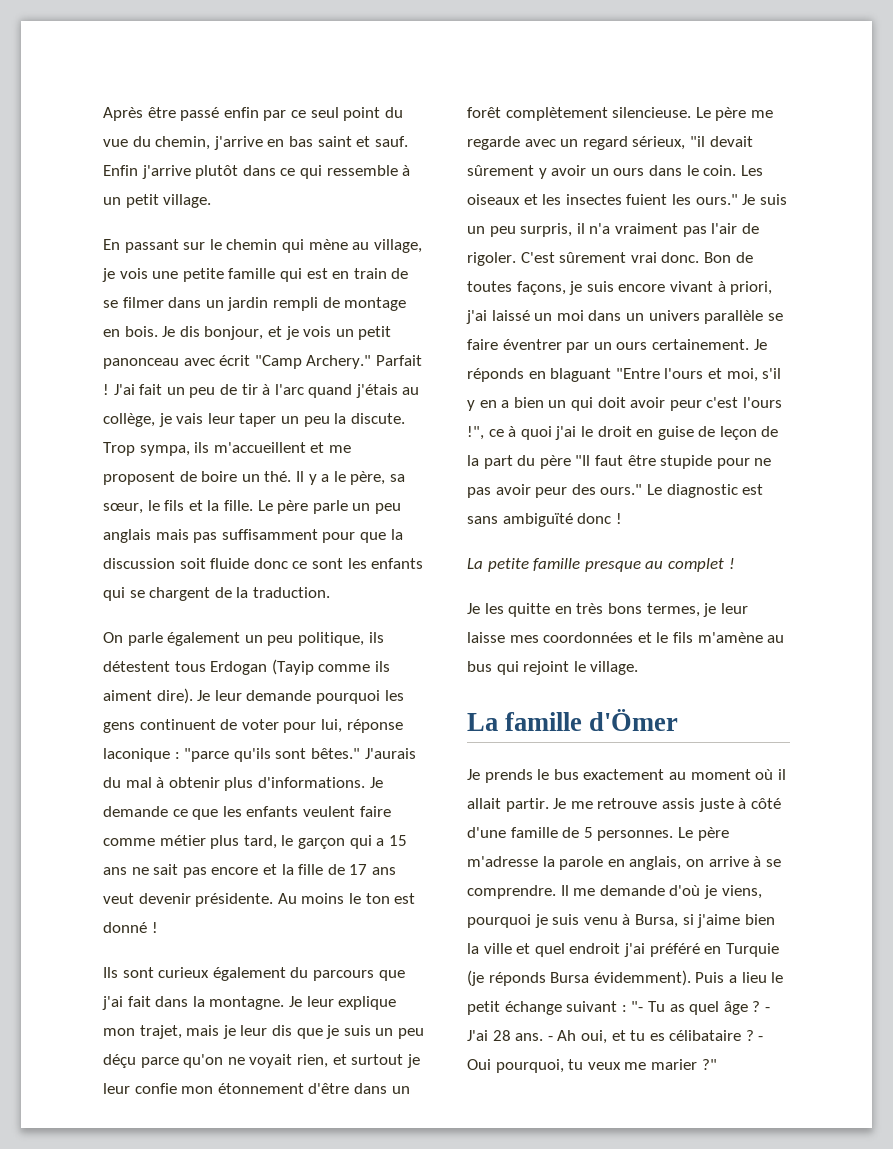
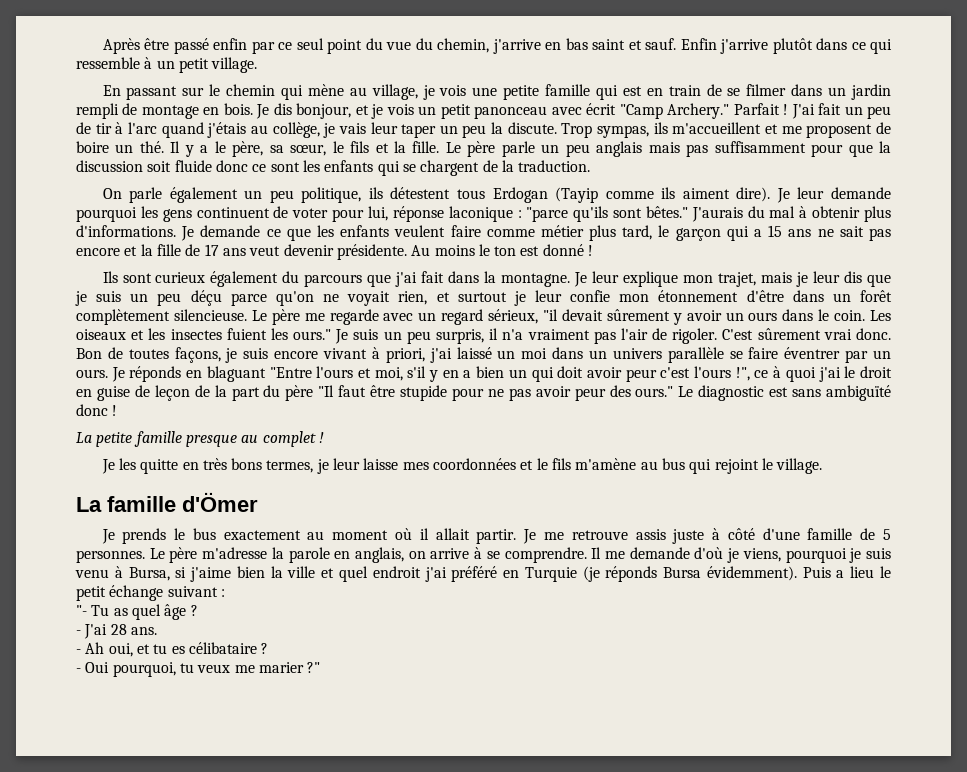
- Trop sympa, ils m'accueillent et me proposent de boire un thé.
+ Trop sympas, ils m'accueillent et me proposent de boire un thé.
- Bon de toutes façons, je suis encore vivant à priori, j'ai laissé un moi dans un univers parallèle se faire éventrer par un ours certainement.
+ Bon de toutes façons, je suis encore vivant à priori, j'ai laissé un moi dans un univers parallèle se faire éventrer par un ours.
- Puis a lieu le petit échange suivant : "- Tu as quel âge ? - J'ai 28 ans. - Ah oui, et tu es célibataire ? - Oui pourquoi, tu veux me marier ?"
+ Puis a lieu le petit échange suivant :
+ "- Tu as quel âge ?
+ - J'ai 28 ans.
+ - Ah oui, et tu es célibataire ?
+ - Oui pourquoi, tu veux me marier ?"

